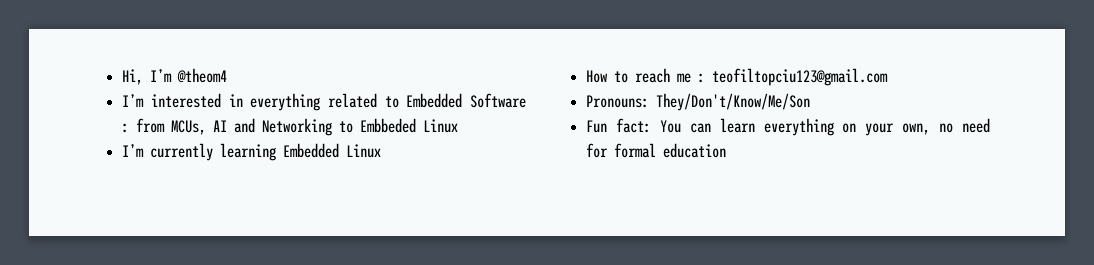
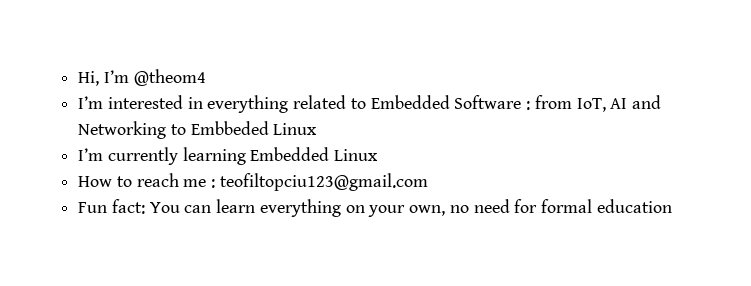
- I’m interested in everything related to Embedded Software : from MCUs, AI and Networking to Embbeded Linux
+ I’m interested in everything related to Embedded Software : from IoT, AI and Networking to Embbeded Linux
- Pronouns: They/Don't/Know/Me/Son

